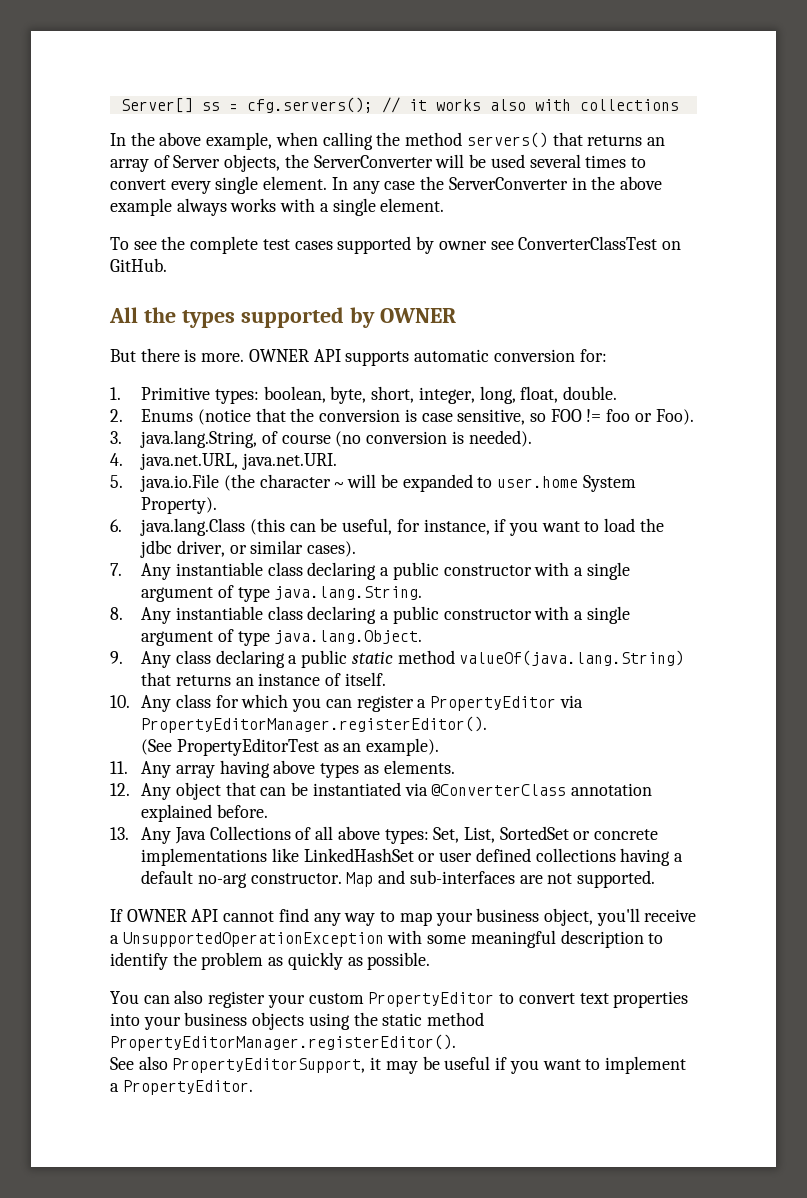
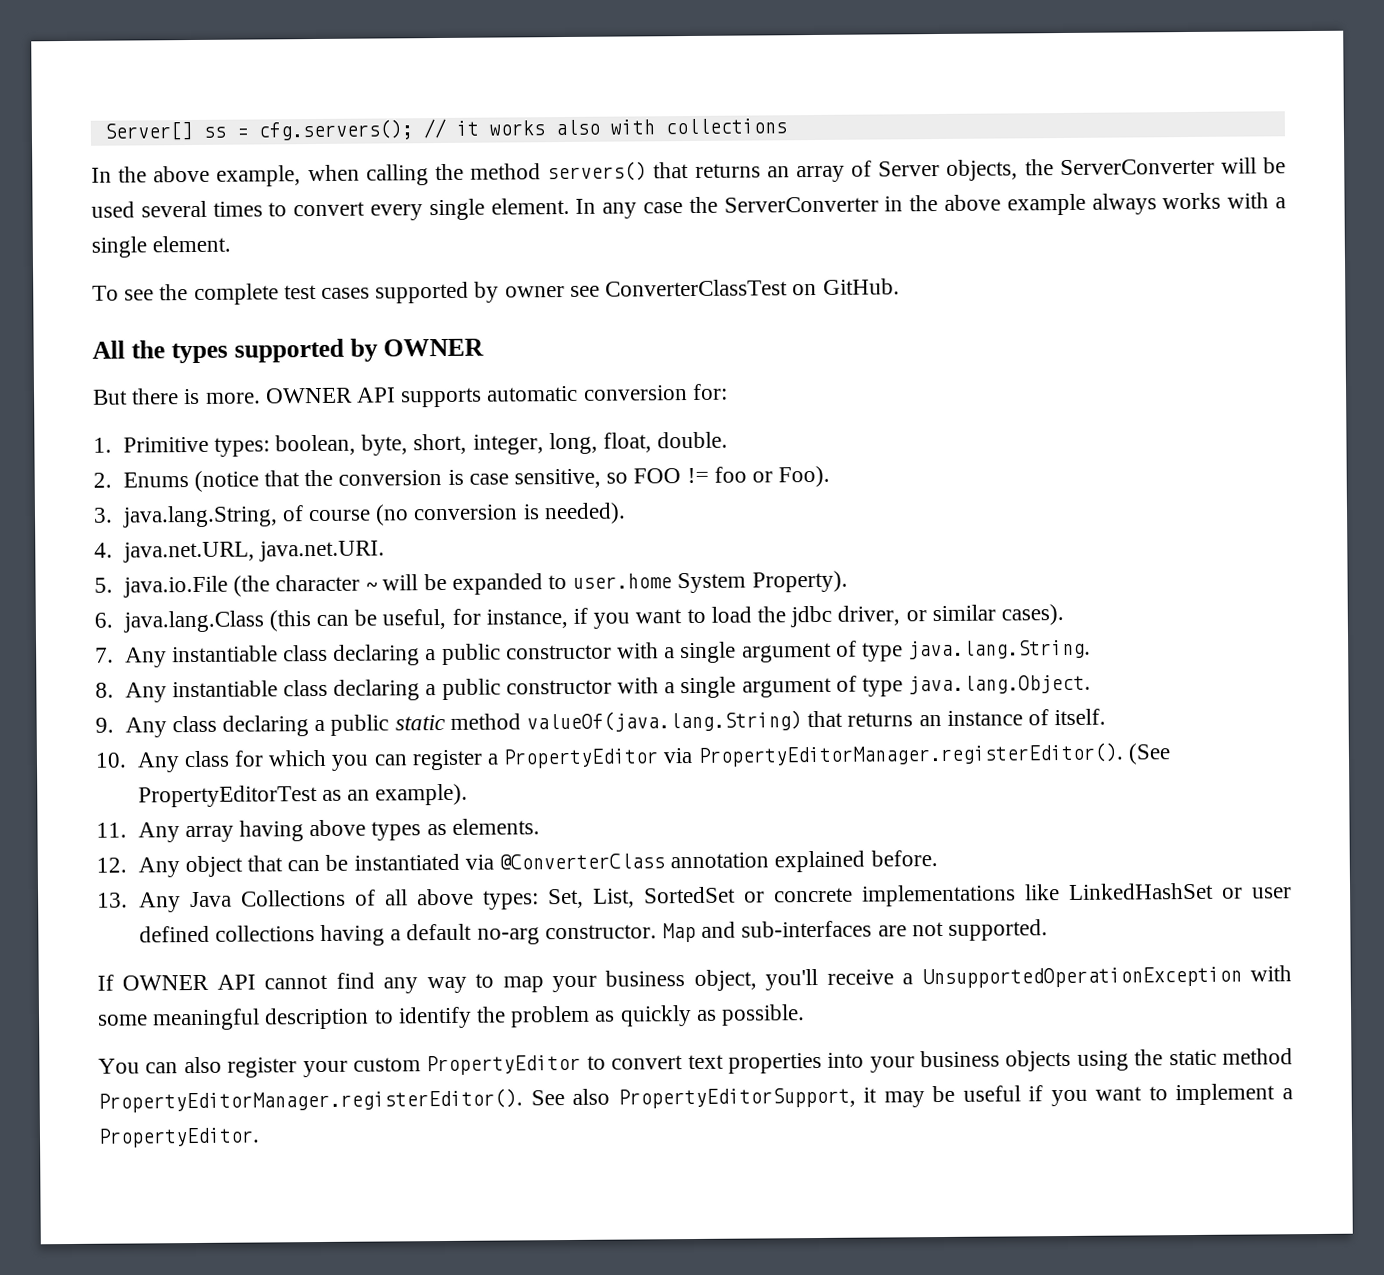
- 10. Any class for which you can register a PropertyEditor via PropertyEditorManager.registerEditor().
- (See PropertyEditorTest as an example).
+ 10. Any class for which you can register a PropertyEditor via PropertyEditorManager.registerEditor(). (See PropertyEditorTest as an example).
- You can also register your custom PropertyEditor to convert text properties into your business objects using the static method PropertyEditorManager.registerEditor().
- See also PropertyEditorSupport, it may be useful if you want to implement a PropertyEditor.
+ You can also register your custom PropertyEditor to convert text properties into your business objects using the static method PropertyEditorManager.registerEditor(). See also PropertyEditorSupport, it may be useful if you want to implement a PropertyEditor.

